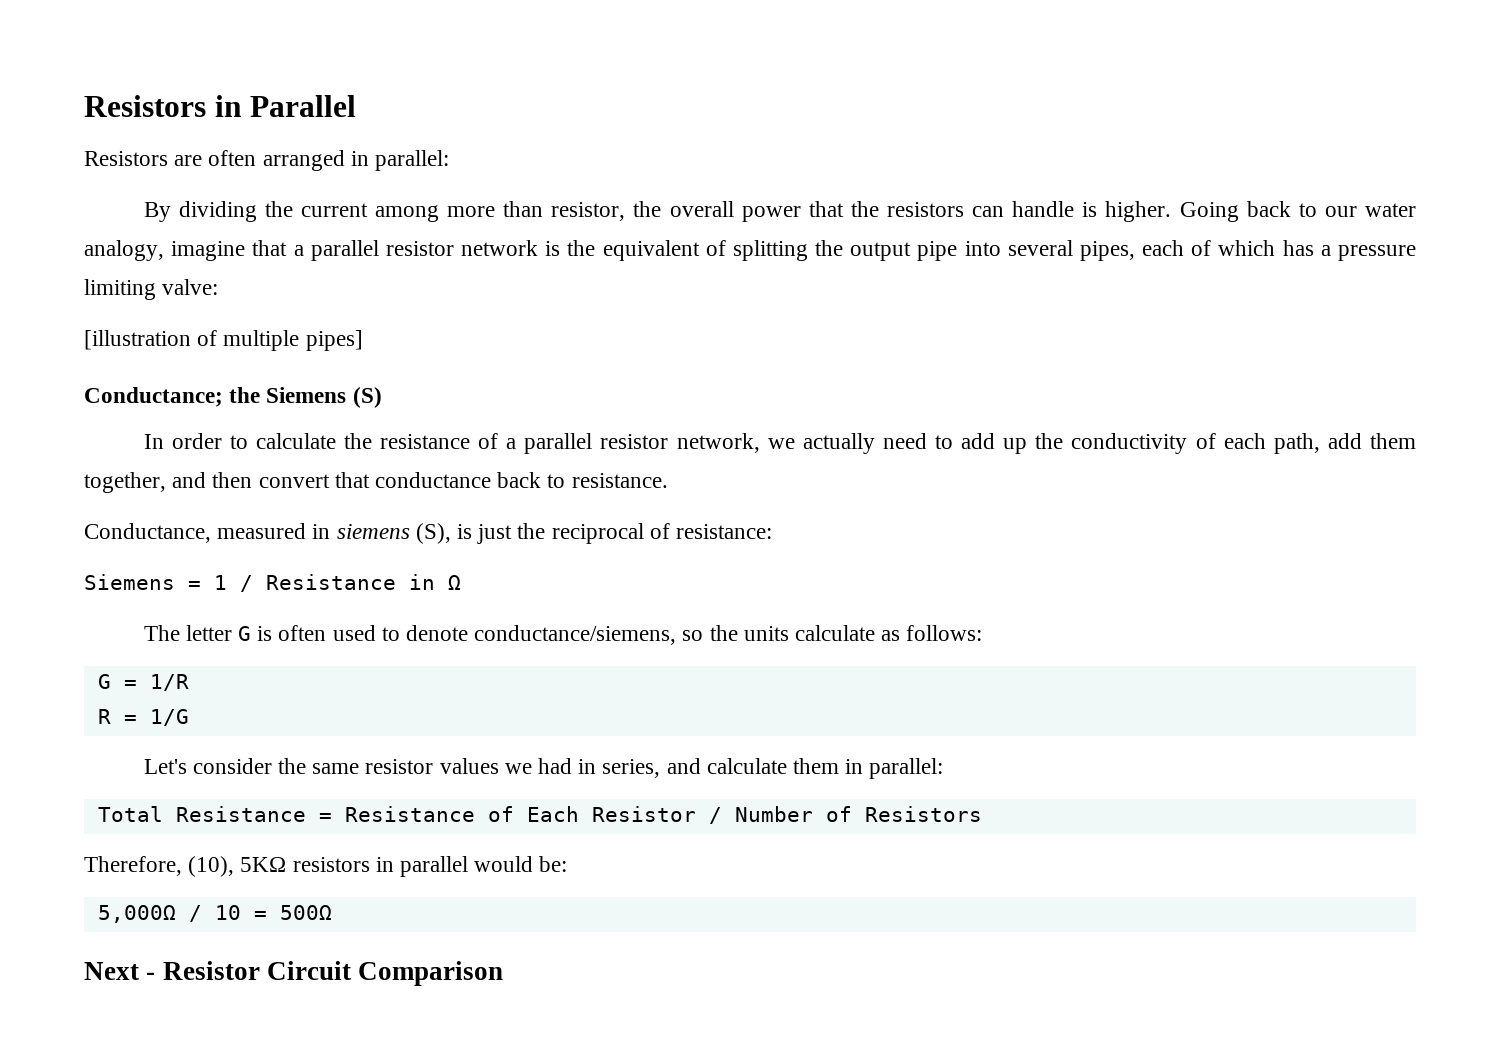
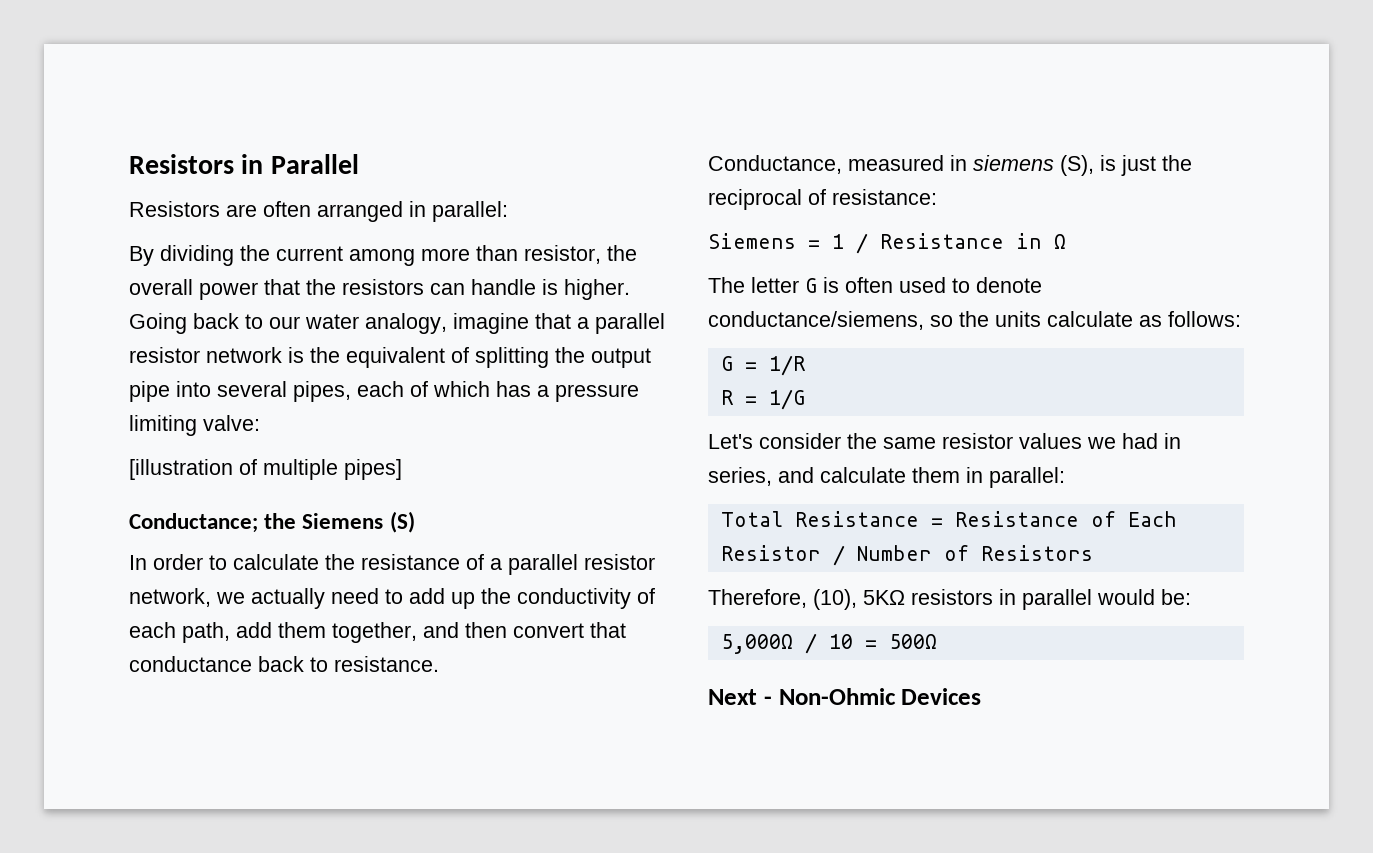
- Next - Resistor Circuit Comparison
+ Next - Non-Ohmic Devices

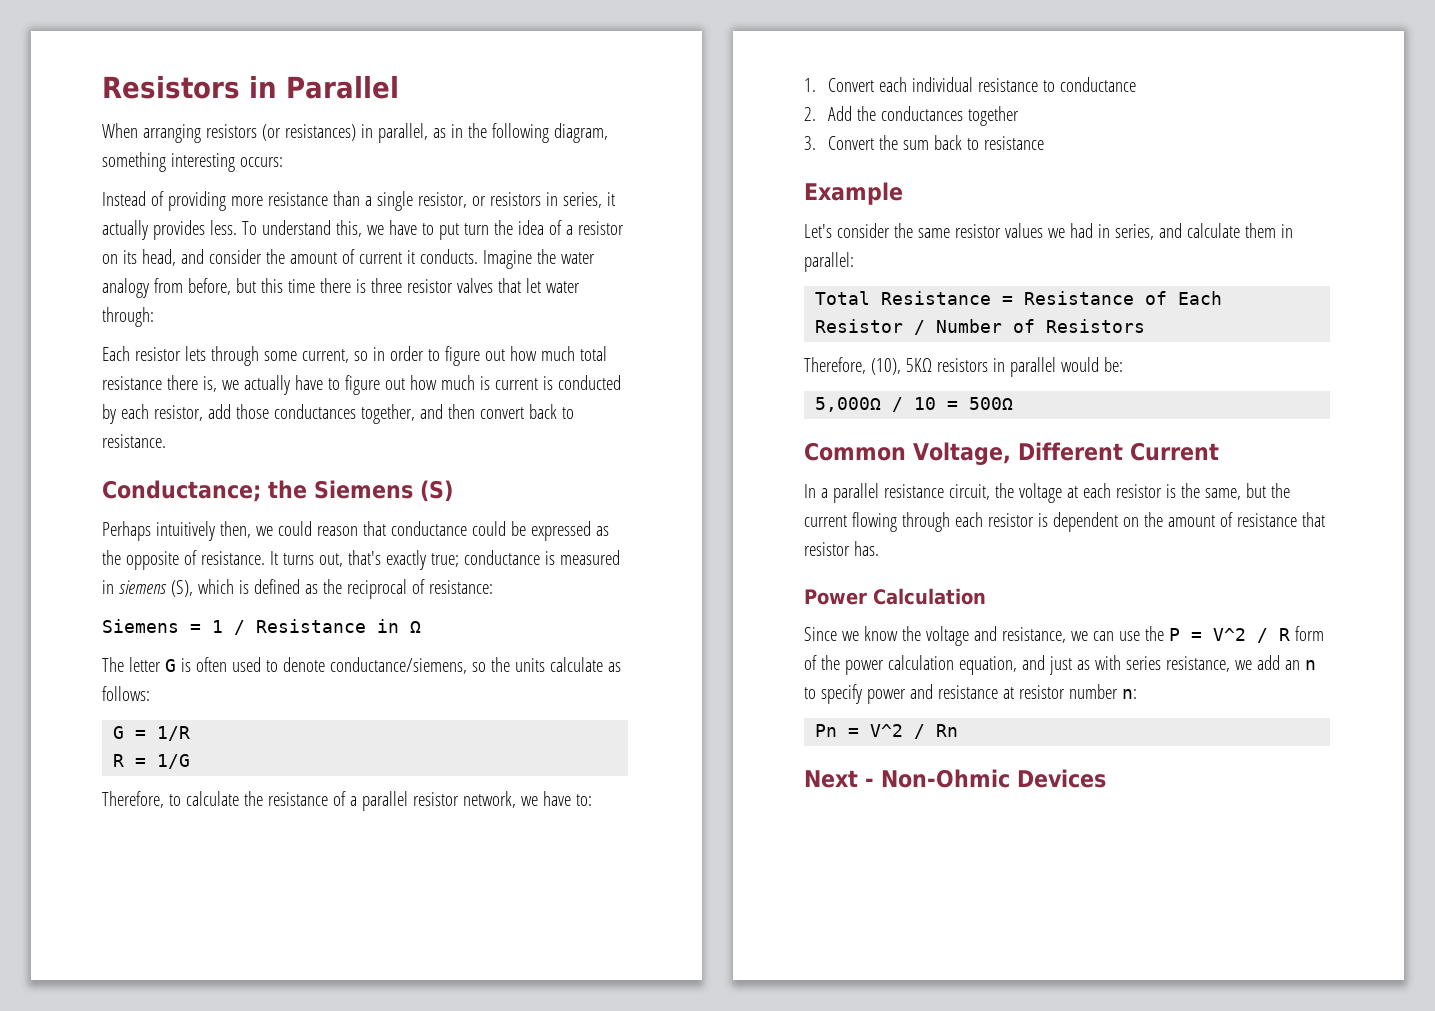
- Resistors are often arranged in parallel:
- By dividing the current among more than resistor, the overall power that the resistors can handle is higher. Going back to our water analogy, imagine that a parallel resistor network is the equivalent of splitting the output pipe into several pipes, each of which has a pressure limiting valve:
- [illustration of multiple pipes]
+ When arranging resistors (or resistances) in parallel, as in the following diagram, something interesting occurs:
+ Instead of providing more resistance than a single resistor, or resistors in series, it actually provides less. To understand this, we have to put turn the idea of a resistor on its head, and consider the amount of current it conducts. Imagine the water analogy from before, but this time there is three resistor valves that let water through:
+ Each resistor lets through some current, so in order to figure out how much total resistance there is, we actually have to figure out how much is current is conducted by each resistor, add those conductances together, and then convert back to resistance.
  Conductance; the Siemens (S)
- In order to calculate the resistance of a parallel resistor network, we actually need to add up the conductivity of each path, add them together, and then convert that conductance back to resistance.
- Conductance, measured in siemens (S), is just the reciprocal of resistance:
+ Perhaps intuitively then, we could reason that conductance could be expressed as the opposite of resistance. It turns out, that's exactly true; conductance is measured in siemens (S), which is defined as the reciprocal of resistance:
+ Therefore, to calculate the resistance of a parallel resistor network, we have to:
+ 1. Convert each individual resistance to conductance
+ 2. Add the conductances together
+ 3. Convert the sum back to resistance
+ Example
+ Common Voltage, Different Current
+ In a parallel resistance circuit, the voltage at each resistor is the same, but the current flowing through each resistor is dependent on the amount of resistance that resistor has.
+ Power Calculation
+ Since we know the voltage and resistance, we can use the P = V^2 / R form of the power calculation equation, and just as with series resistance, we add an n to specify power and resistance at resistor number n:
+ Pn = V^2 / Rn

